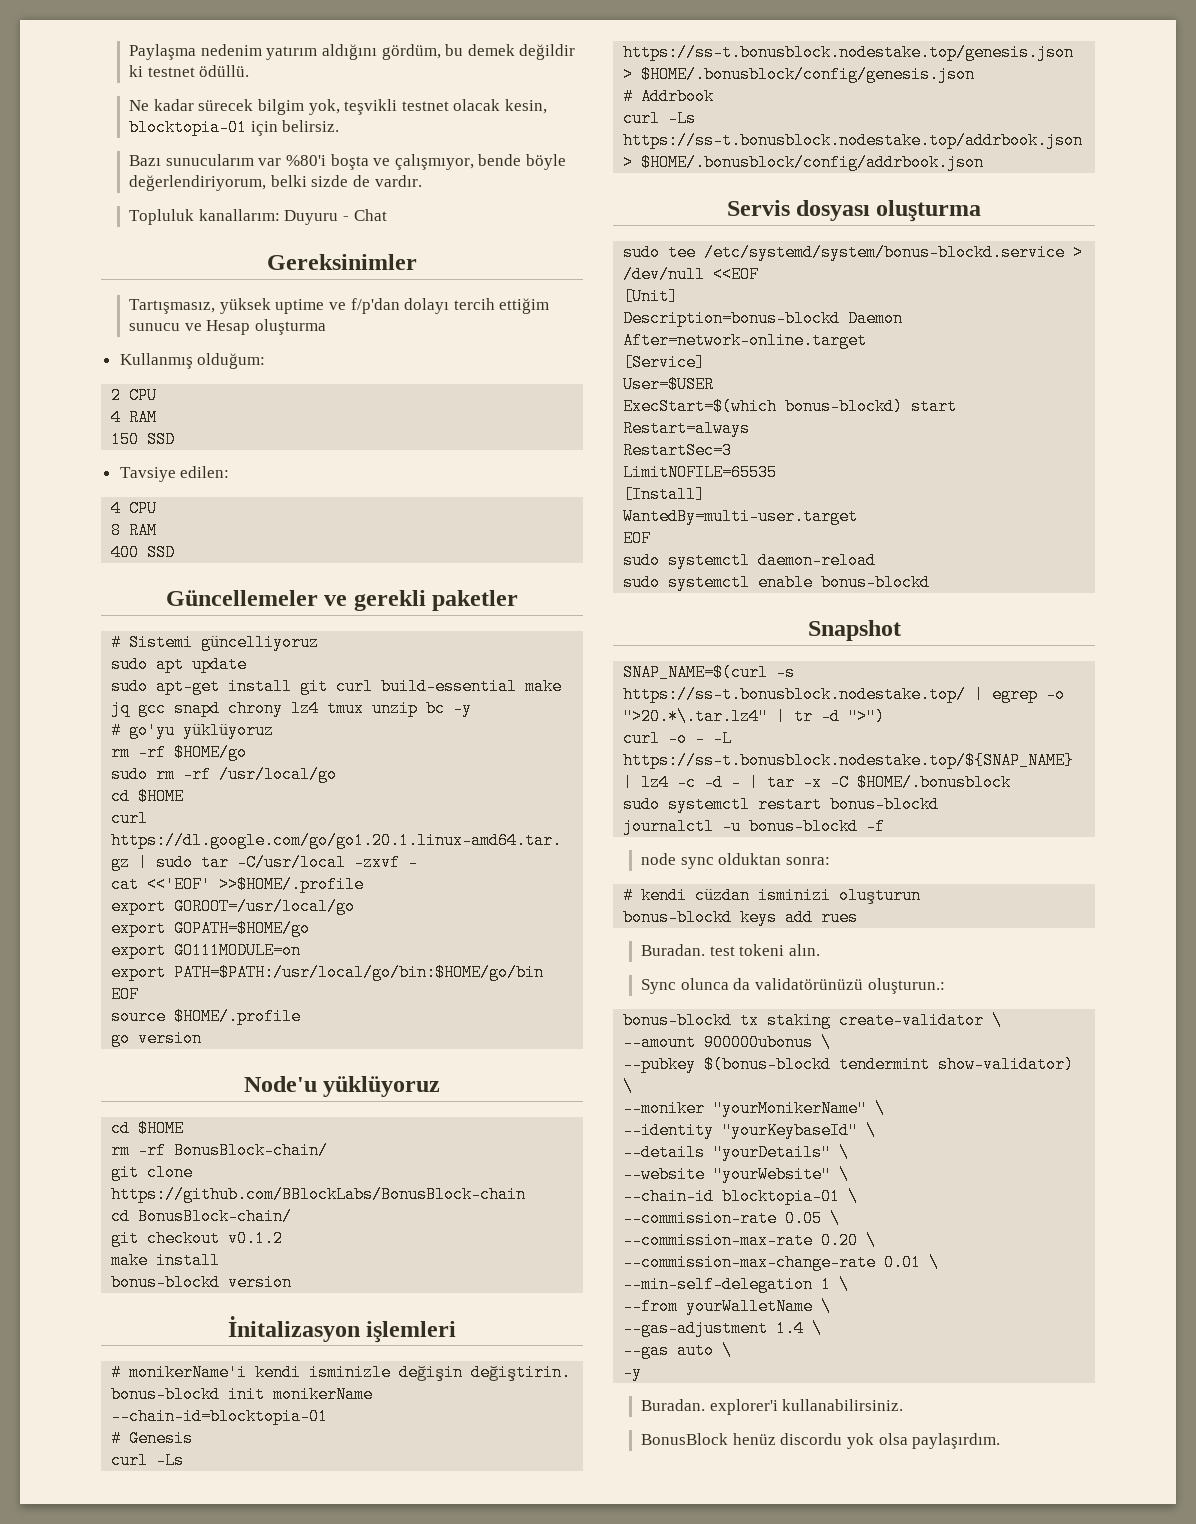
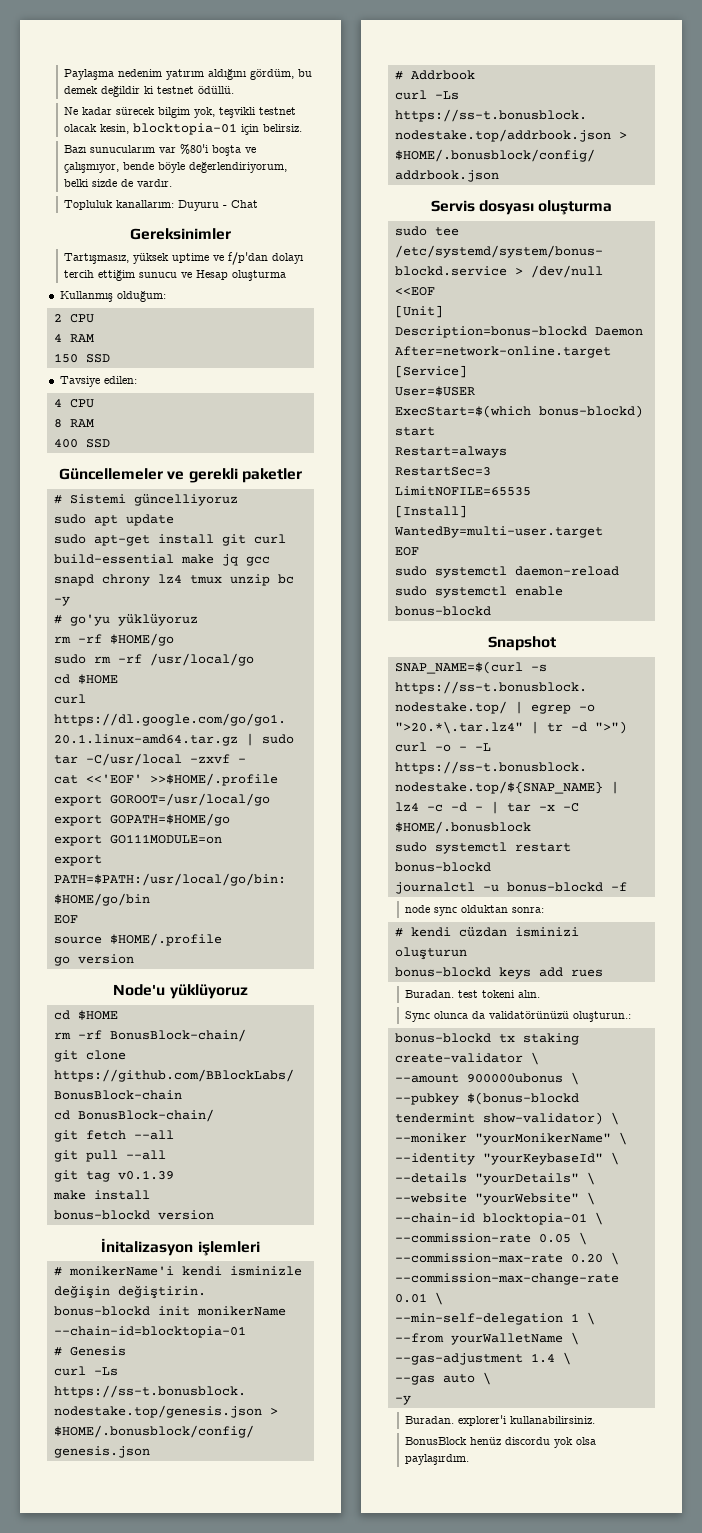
- git checkout v0.1.2
+ git fetch --all
+ git pull --all
+ git tag v0.1.39

